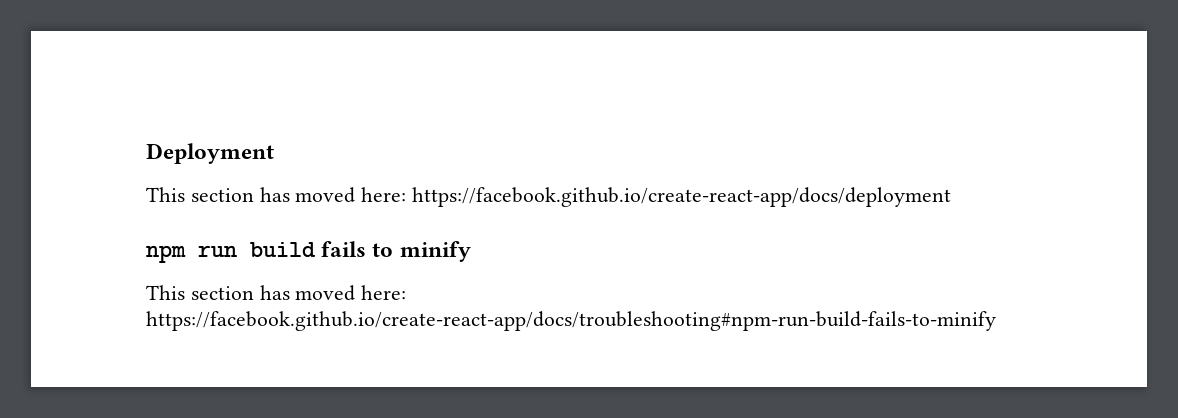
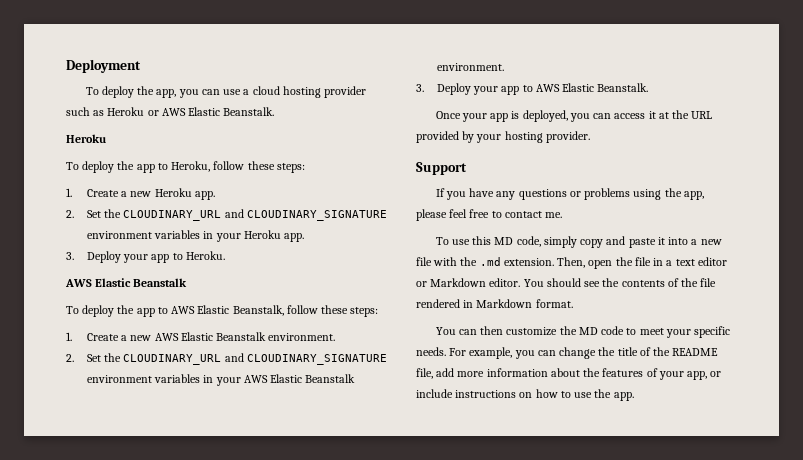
- This section has moved here: https://facebook.github.io/create-react-app/docs/deployment
- npm run build fails to minify
- This section has moved here: https://facebook.github.io/create-react-app/docs/troubleshooting#npm-run-build-fails-to-minify
+ To deploy the app, you can use a cloud hosting provider such as Heroku or AWS Elastic Beanstalk.
+ Heroku
+ To deploy the app to Heroku, follow these steps:
+ 1. Create a new Heroku app.
+ 2. Set the CLOUDINARY_URL and CLOUDINARY_SIGNATURE environment variables in your Heroku app.
+ 3. Deploy your app to Heroku.
+ AWS Elastic Beanstalk
+ To deploy the app to AWS Elastic Beanstalk, follow these steps:
+ 1. Create a new AWS Elastic Beanstalk environment.
+ 2. Set the CLOUDINARY_URL and CLOUDINARY_SIGNATURE environment variables in your AWS Elastic Beanstalk environment.
+ 3. Deploy your app to AWS Elastic Beanstalk.
+ Once your app is deployed, you can access it at the URL provided by your hosting provider.
+ Support
+ If you have any questions or problems using the app, please feel free to contact me.
+ To use this MD code, simply copy and paste it into a new file with the .md extension. Then, open the file in a text editor or Markdown editor. You should see the contents of the file rendered in Markdown format.
+ You can then customize the MD code to meet your specific needs. For example, you can change the title of the README file, add more information about the features of your app, or include instructions on how to use the app.

